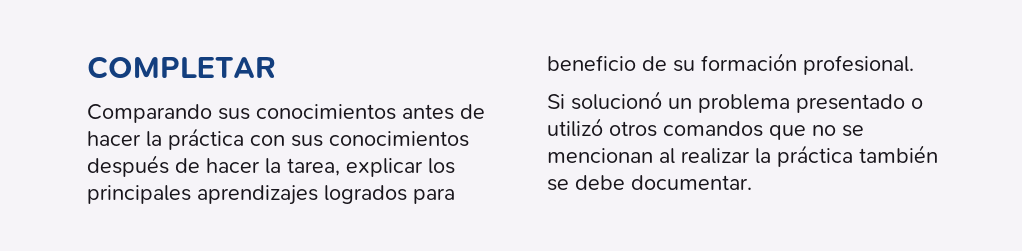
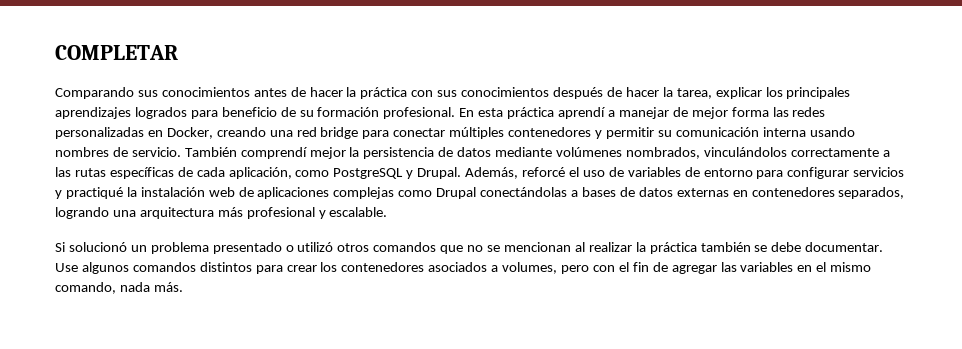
+ En esta práctica aprendí a manejar de mejor forma las redes personalizadas en Docker, creando una red bridge para conectar múltiples contenedores y permitir su comunicación interna usando nombres de servicio. También comprendí mejor la persistencia de datos mediante volúmenes nombrados, vinculándolos correctamente a las rutas específicas de cada aplicación, como PostgreSQL y Drupal. Además, reforcé el uso de variables de entorno para configurar servicios y practiqué la instalación web de aplicaciones complejas como Drupal conectándolas a bases de datos externas en contenedores separados, logrando una arquitectura más profesional y escalable.
+ Use algunos comandos distintos para crear los contenedores asociados a volumes, pero con el fin de agregar las variables en el mismo comando, nada más.

